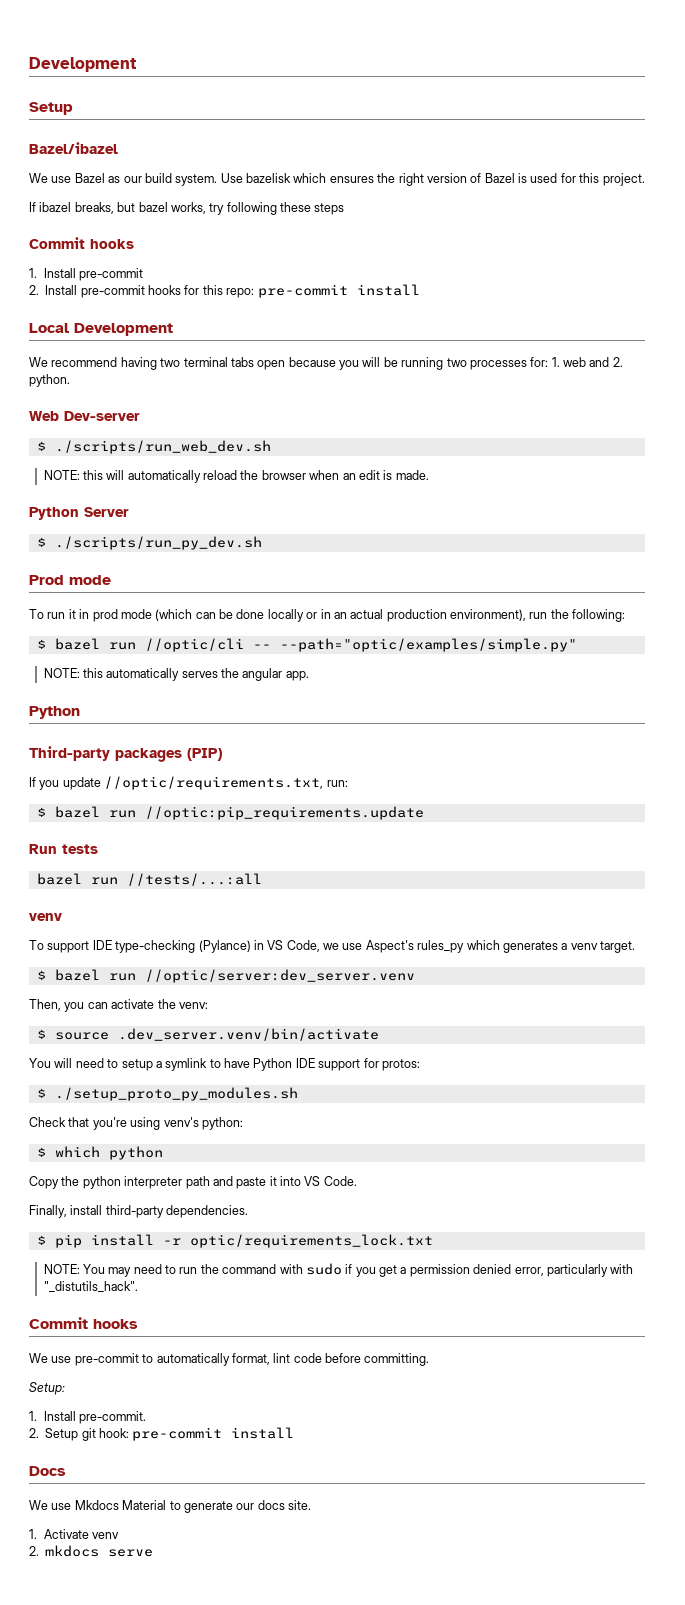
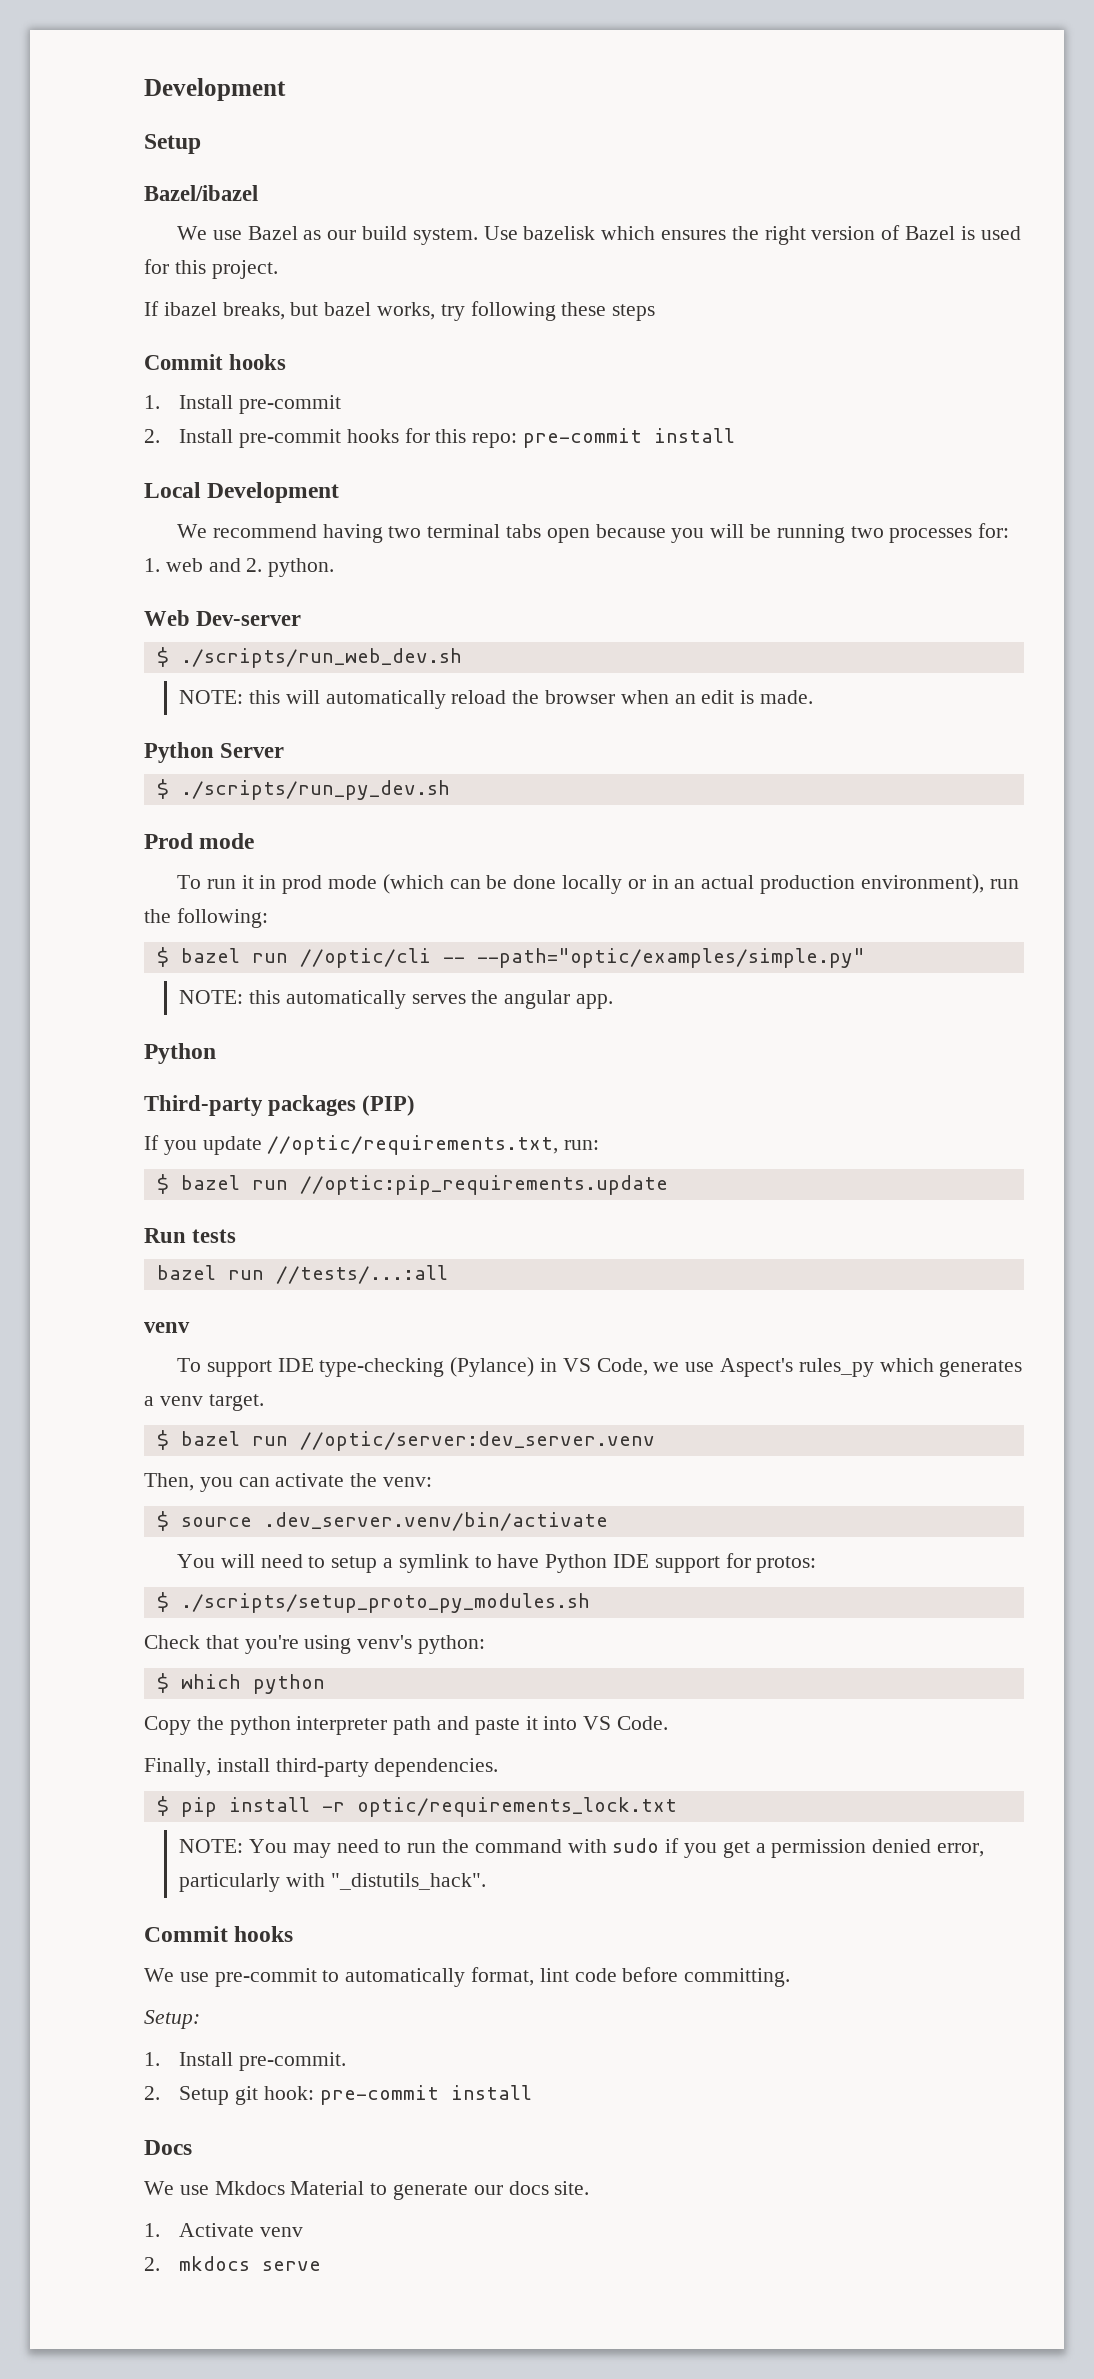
- $ ./setup_proto_py_modules.sh
+ $ ./scripts/setup_proto_py_modules.sh

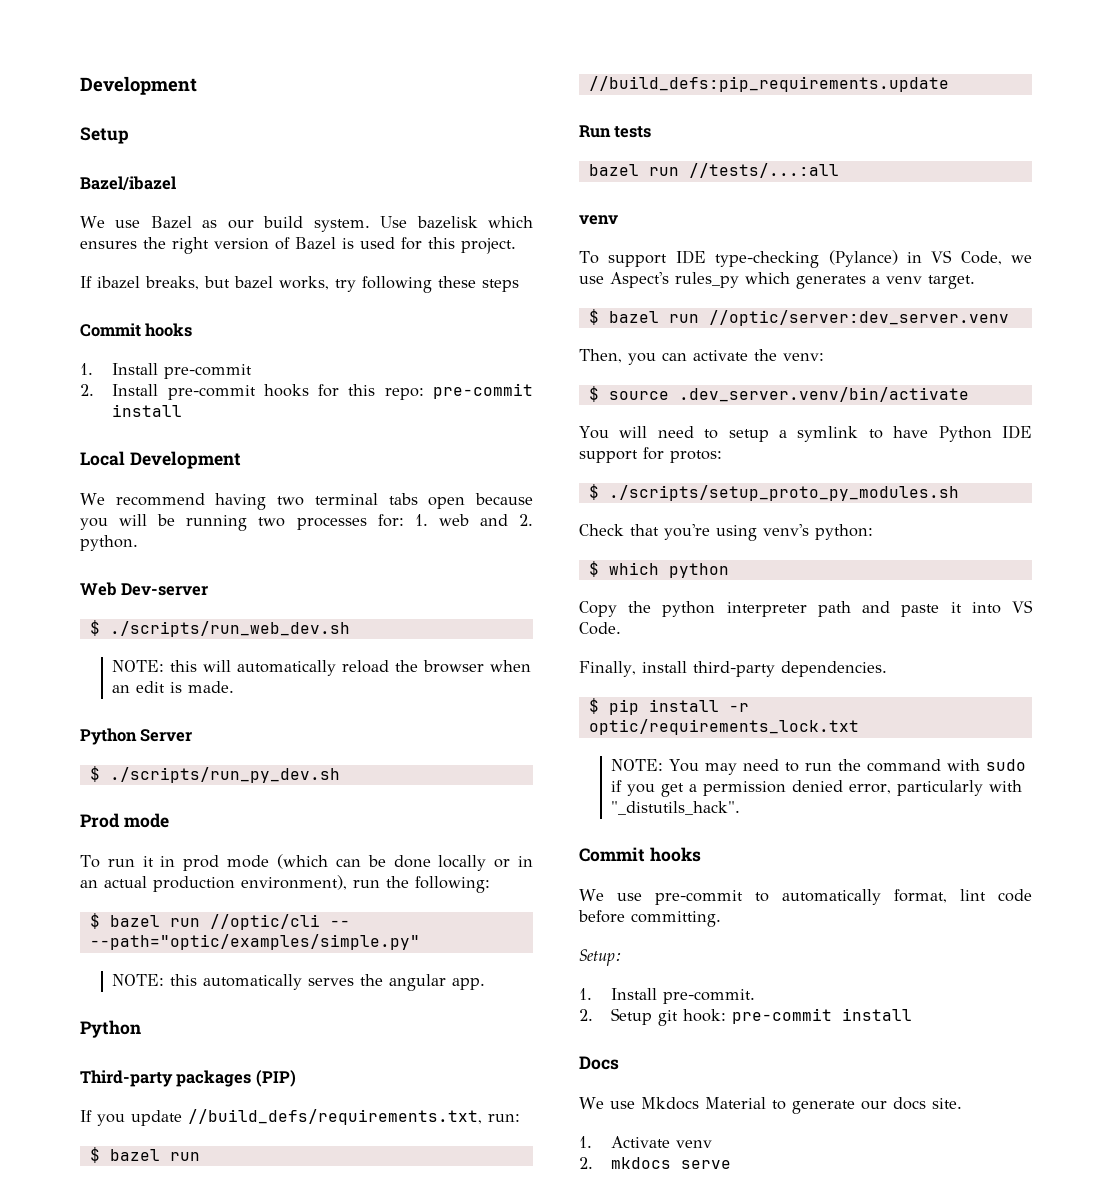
- If you update //optic/requirements.txt, run:
+ If you update //build_defs/requirements.txt, run:
- $ bazel run //optic:pip_requirements.update
+ $ bazel run //build_defs:pip_requirements.update

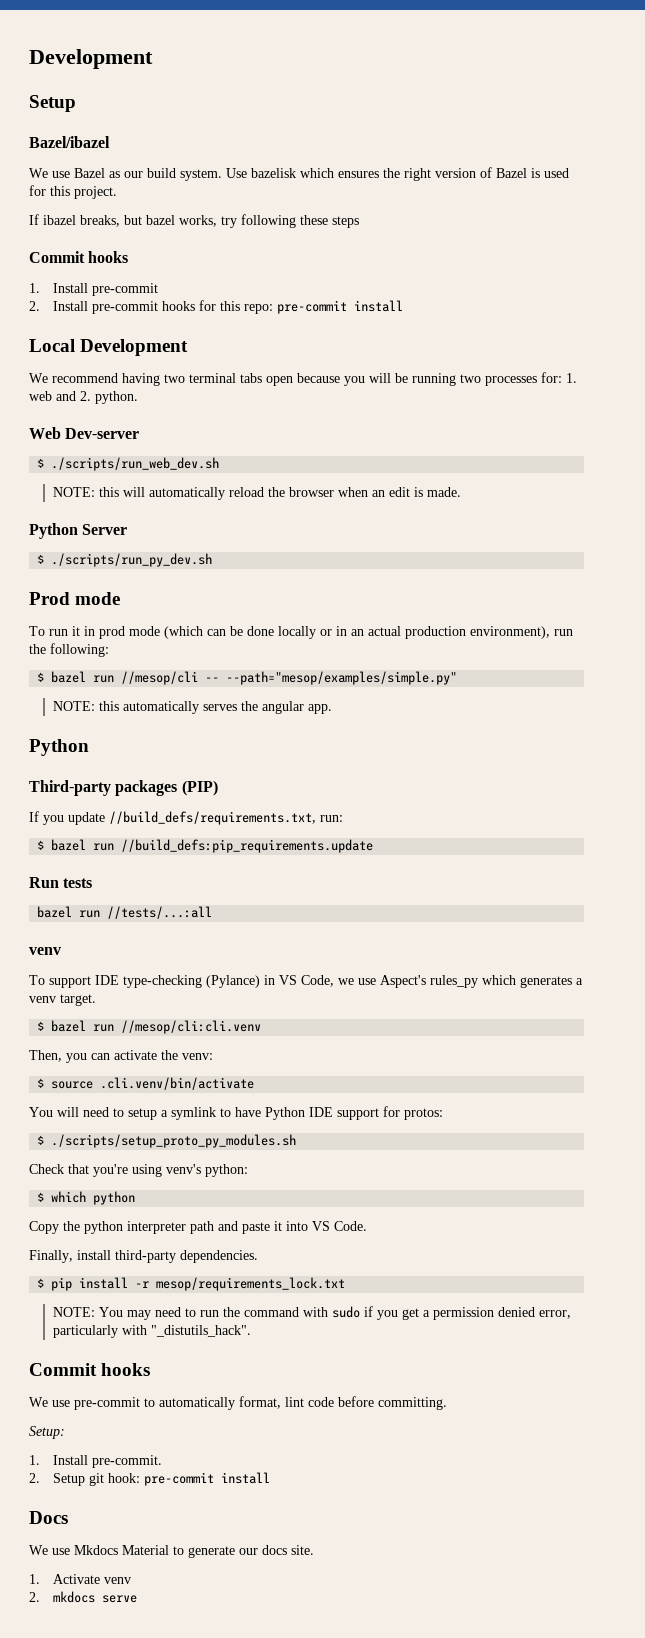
- $ bazel run //optic/cli -- --path="optic/examples/simple.py"
+ $ bazel run //mesop/cli -- --path="mesop/examples/simple.py"
- $ bazel run //optic/server:dev_server.venv
+ $ bazel run //mesop/cli:cli.venv
- $ source .dev_server.venv/bin/activate
+ $ source .cli.venv/bin/activate
- $ pip install -r optic/requirements_lock.txt
+ $ pip install -r mesop/requirements_lock.txt

